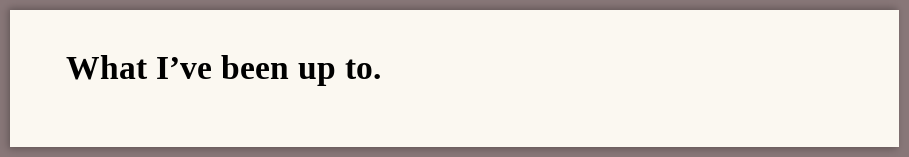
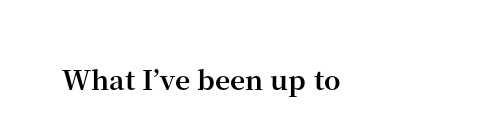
- What I’ve been up to.
+ What I’ve been up to

